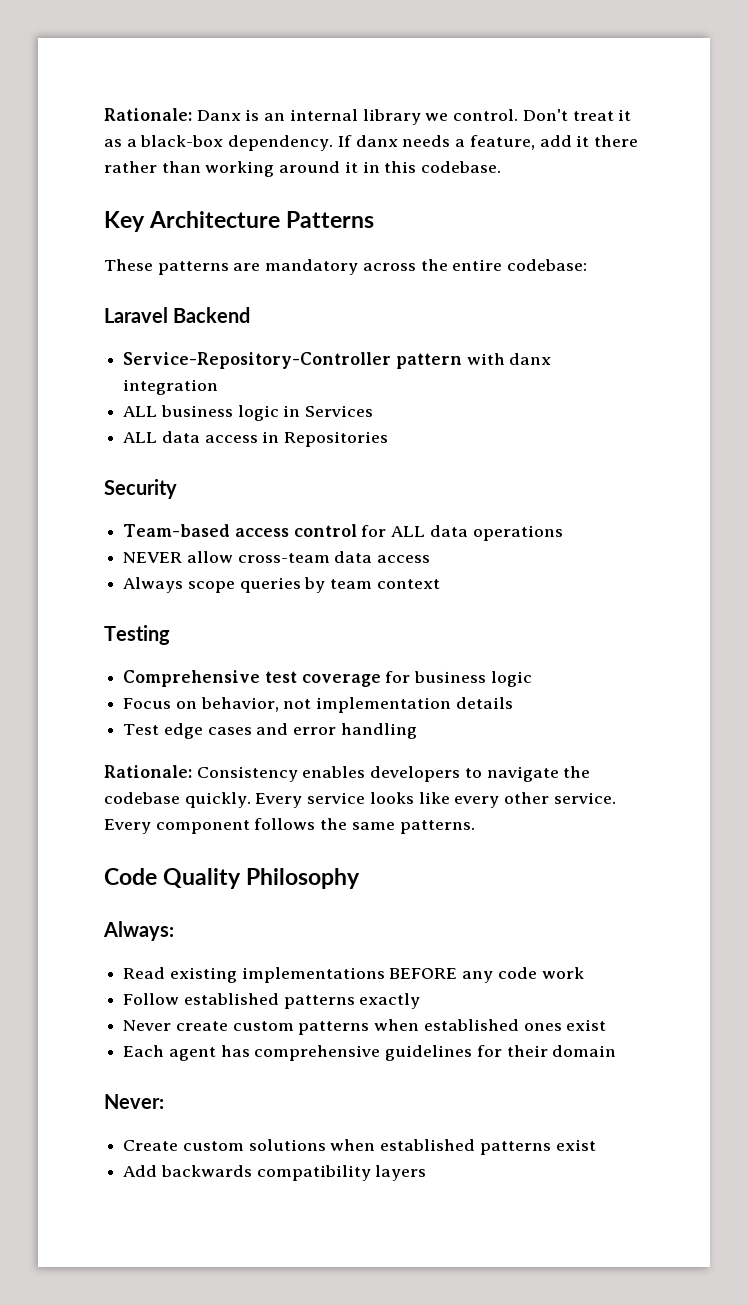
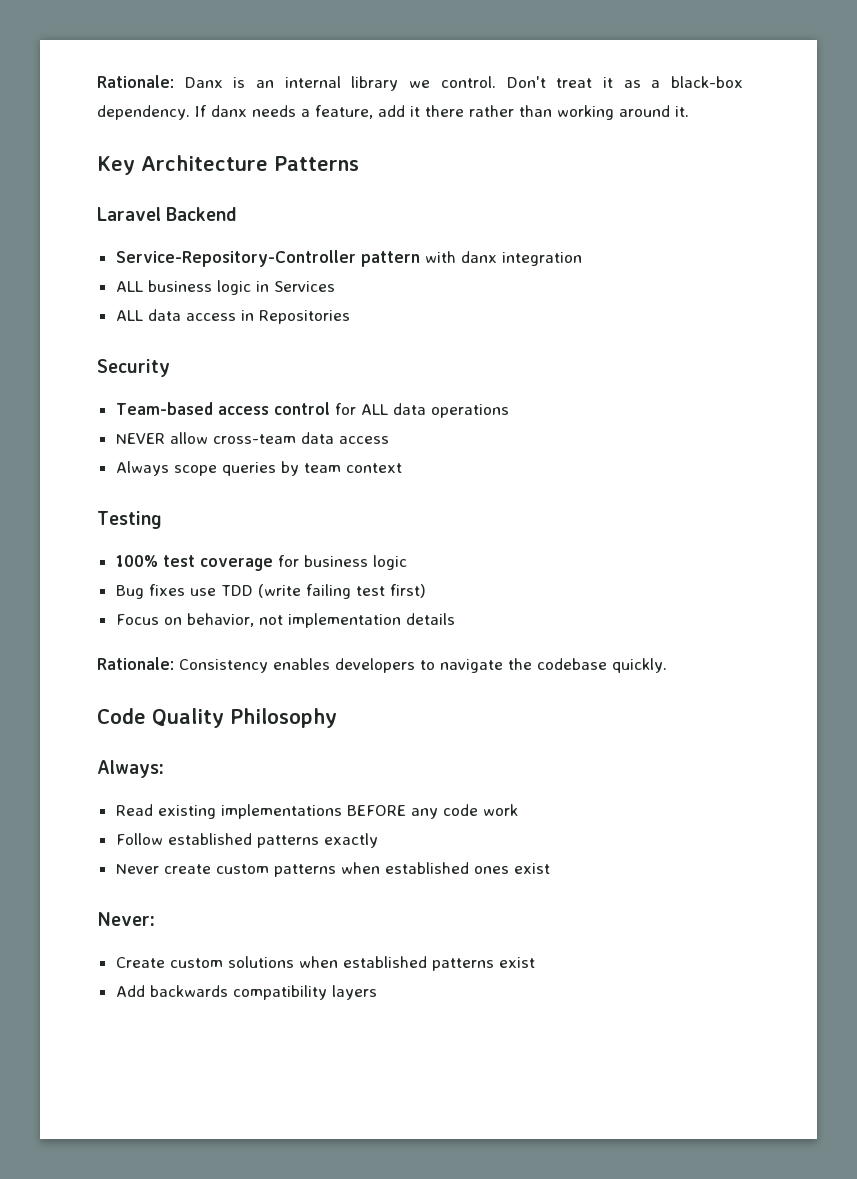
- If danx needs a feature, add it there rather than working around it in this codebase.
+ If danx needs a feature, add it there rather than working around it.
- These patterns are mandatory across the entire codebase:
- Comprehensive test coverage for business logic
+ 100% test coverage for business logic
+ Bug fixes use TDD (write failing test first)
- Test edge cases and error handling
- Every service looks like every other service. Every component follows the same patterns.
- Each agent has comprehensive guidelines for their domain

